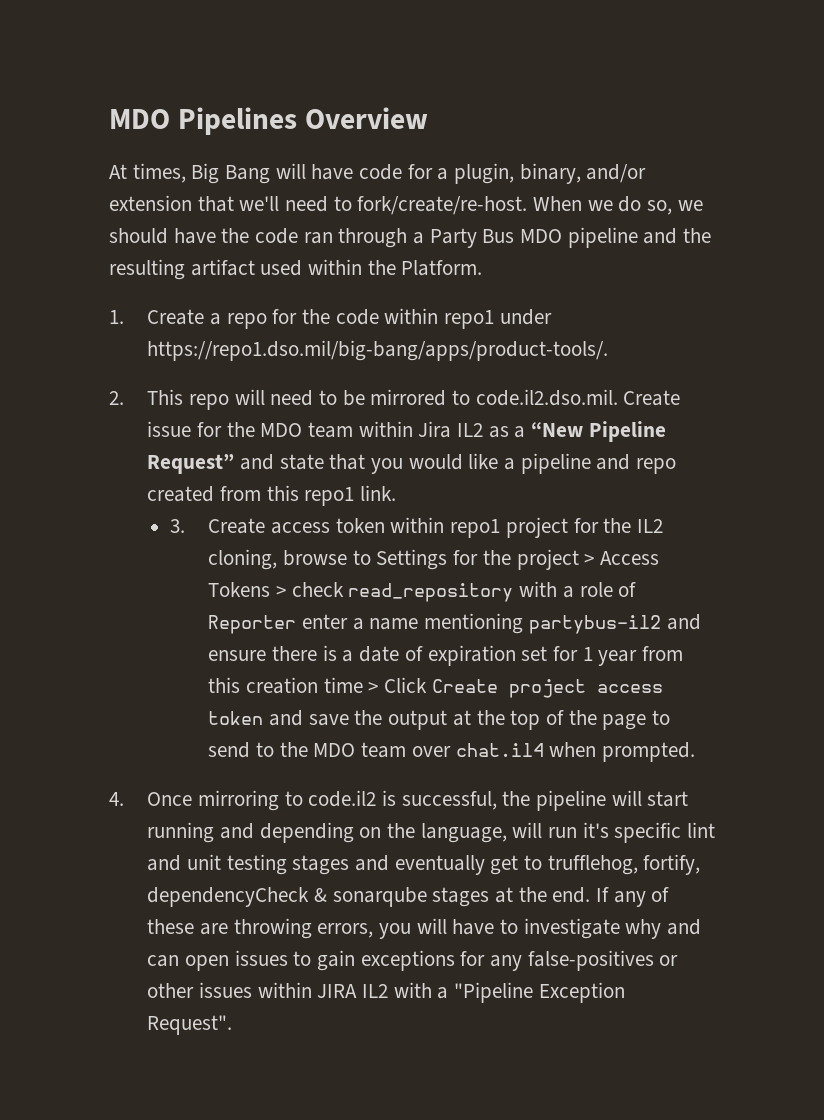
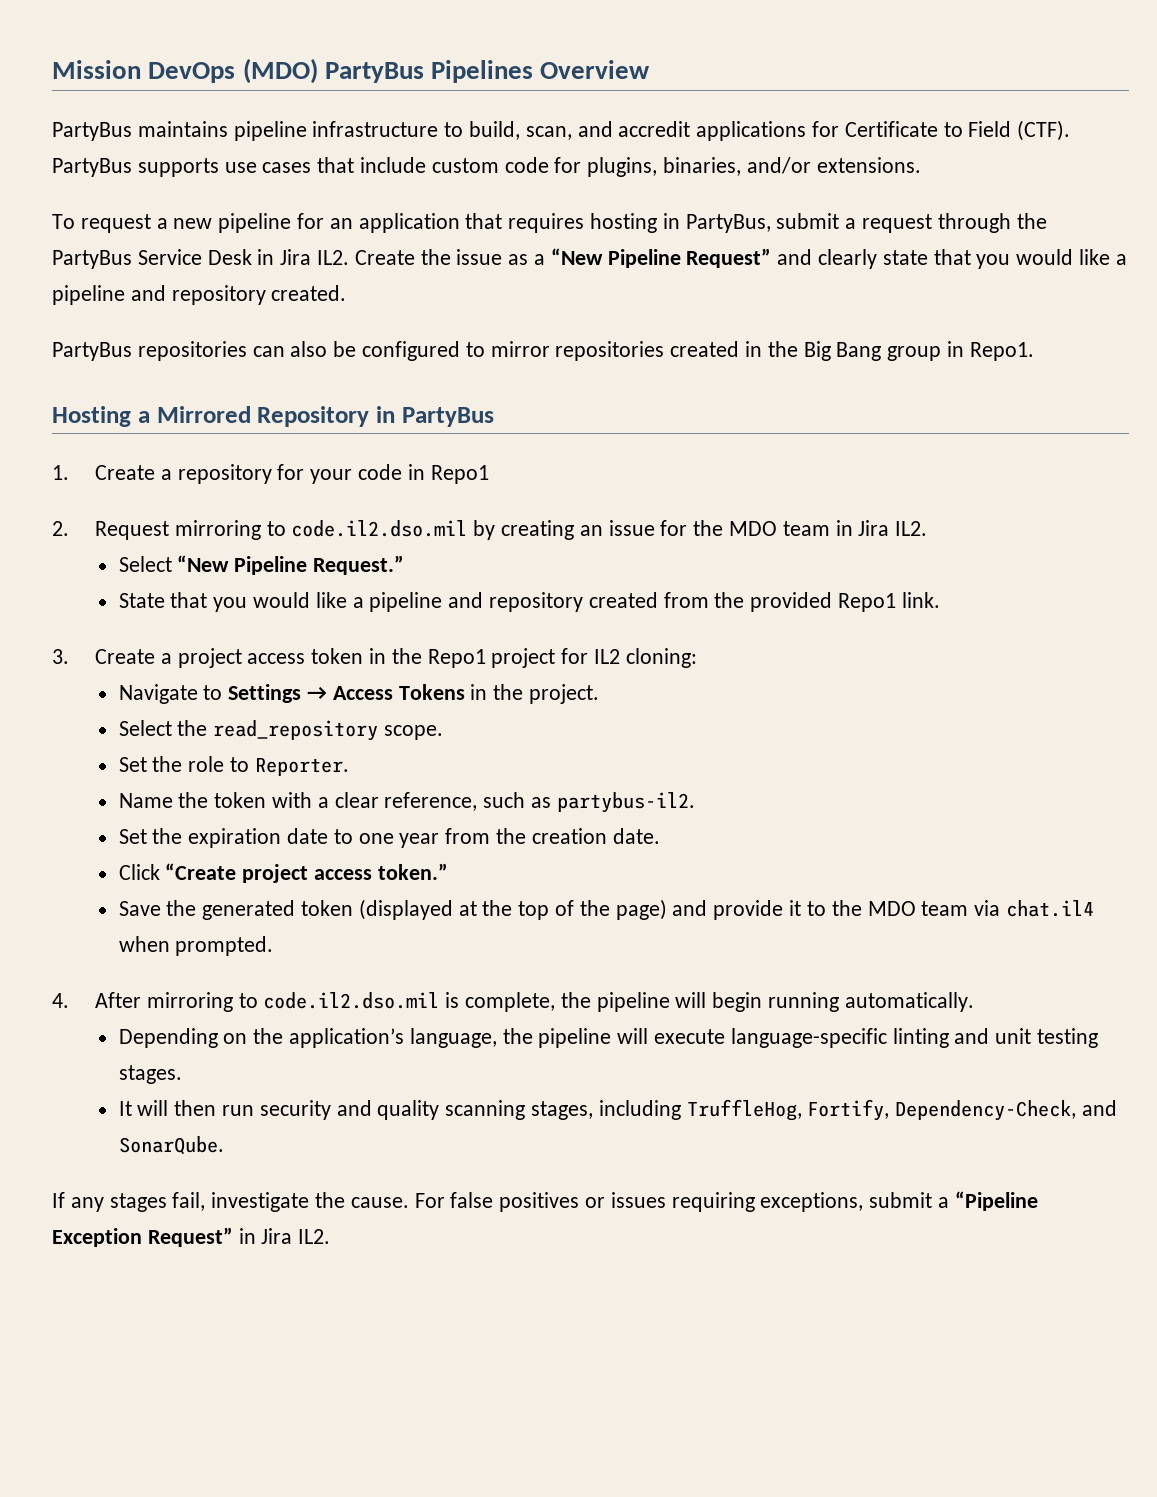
- MDO Pipelines Overview
- At times, Big Bang will have code for a plugin, binary, and/or extension that we'll need to fork/create/re-host. When we do so, we should have the code ran through a Party Bus MDO pipeline and the resulting artifact used within the Platform.
- 1. Create a repo for the code within repo1 under https://repo1.dso.mil/big-bang/apps/product-tools/.
- 2. This repo will need to be mirrored to code.il2.dso.mil. Create issue for the MDO team within Jira IL2 as a “New Pipeline Request” and state that you would like a pipeline and repo created from this repo1 link.
- 3. Create access token within repo1 project for the IL2 cloning, browse to Settings for the project > Access Tokens > check read_repository with a role of Reporter enter a name mentioning partybus-il2 and ensure there is a date of expiration set for 1 year from this creation time > Click Create project access token and save the output at the top of the page to send to the MDO team over chat.il4 when prompted.
+ Mission DevOps (MDO) PartyBus Pipelines Overview
+ PartyBus maintains pipeline infrastructure to build, scan, and accredit applications for Certificate to Field (CTF). PartyBus supports use cases that include custom code for plugins, binaries, and/or extensions.
+ To request a new pipeline for an application that requires hosting in PartyBus, submit a request through the PartyBus Service Desk in Jira IL2. Create the issue as a “New Pipeline Request” and clearly state that you would like a pipeline and repository created.
+ PartyBus repositories can also be configured to mirror repositories created in the Big Bang group in Repo1.
+ Hosting a Mirrored Repository in PartyBus
+ 1. Create a repository for your code in Repo1
+ 2. Request mirroring to code.il2.dso.mil by creating an issue for the MDO team in Jira IL2.
+ Select “New Pipeline Request.”
+ State that you would like a pipeline and repository created from the provided Repo1 link.
+ 3. Create a project access token in the Repo1 project for IL2 cloning:
+ Navigate to Settings → Access Tokens in the project.
+ Select the read_repository scope.
+ Set the role to Reporter.
+ Name the token with a clear reference, such as partybus-il2.
+ Set the expiration date to one year from the creation date.
+ Click “Create project access token.”
+ Save the generated token (displayed at the top of the page) and provide it to the MDO team via chat.il4 when prompted.
- 4. Once mirroring to code.il2 is successful, the pipeline will start running and depending on the language, will run it's specific lint and unit testing stages and eventually get to trufflehog, fortify, dependencyCheck & sonarqube stages at the end. If any of these are throwing errors, you will have to investigate why and can open issues to gain exceptions for any false-positives or other issues within JIRA IL2 with a "Pipeline Exception Request".
+ 4. After mirroring to code.il2.dso.mil is complete, the pipeline will begin running automatically.
+ Depending on the application’s language, the pipeline will execute language-specific linting and unit testing stages.
+ It will then run security and quality scanning stages, including TruffleHog, Fortify, Dependency-Check, and SonarQube.
+ If any stages fail, investigate the cause. For false positives or issues requiring exceptions, submit a “Pipeline Exception Request” in Jira IL2.

